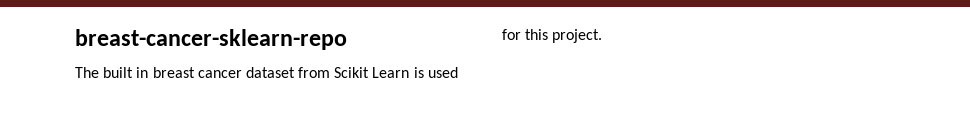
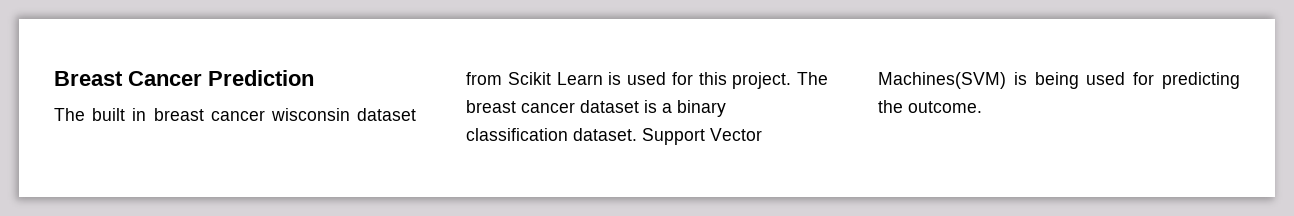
- breast-cancer-sklearn-repo
+ Breast Cancer Prediction
- The built in breast cancer dataset from Scikit Learn is used for this project.
+ The built in breast cancer wisconsin dataset from Scikit Learn is used for this project.
+ The breast cancer dataset is a binary classification dataset. Support Vector Machines(SVM) is being used for predicting the outcome.

